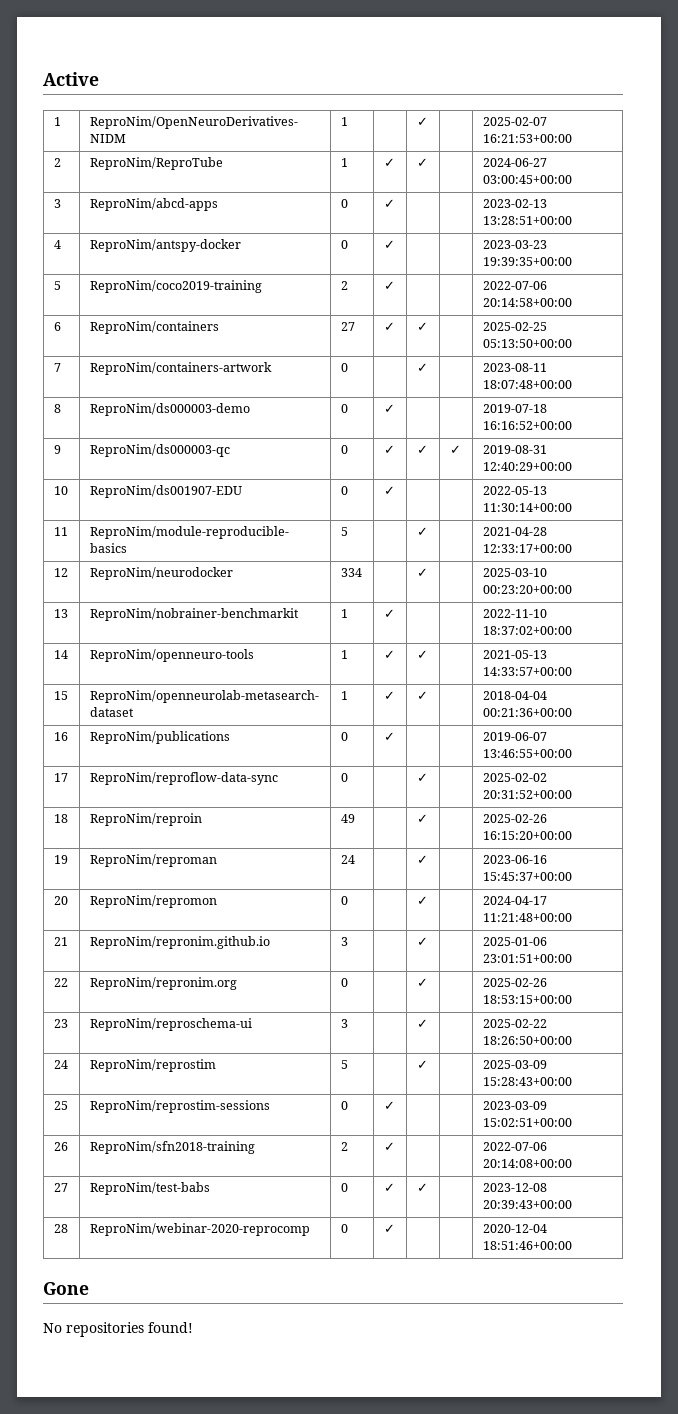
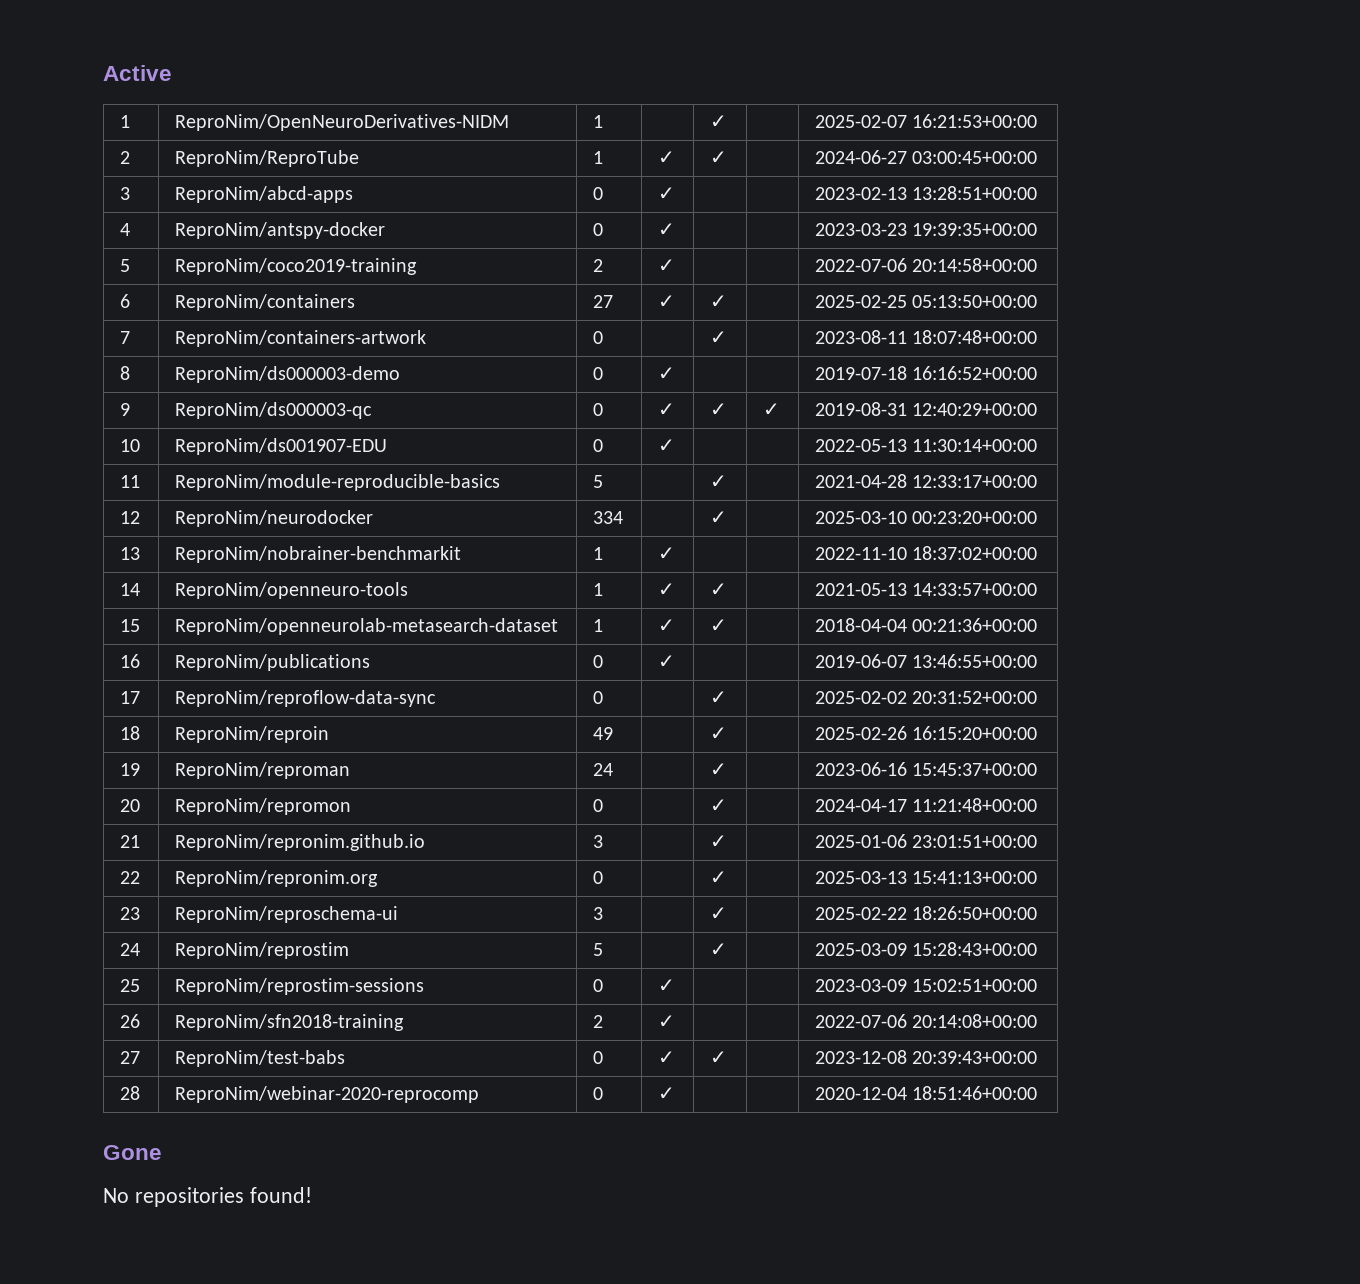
- 22 | ReproNim/repronim.org | 0 | | ✓ | | 2025-02-26 18:53:15+00:00
+ 22 | ReproNim/repronim.org | 0 | | ✓ | | 2025-03-13 15:41:13+00:00

